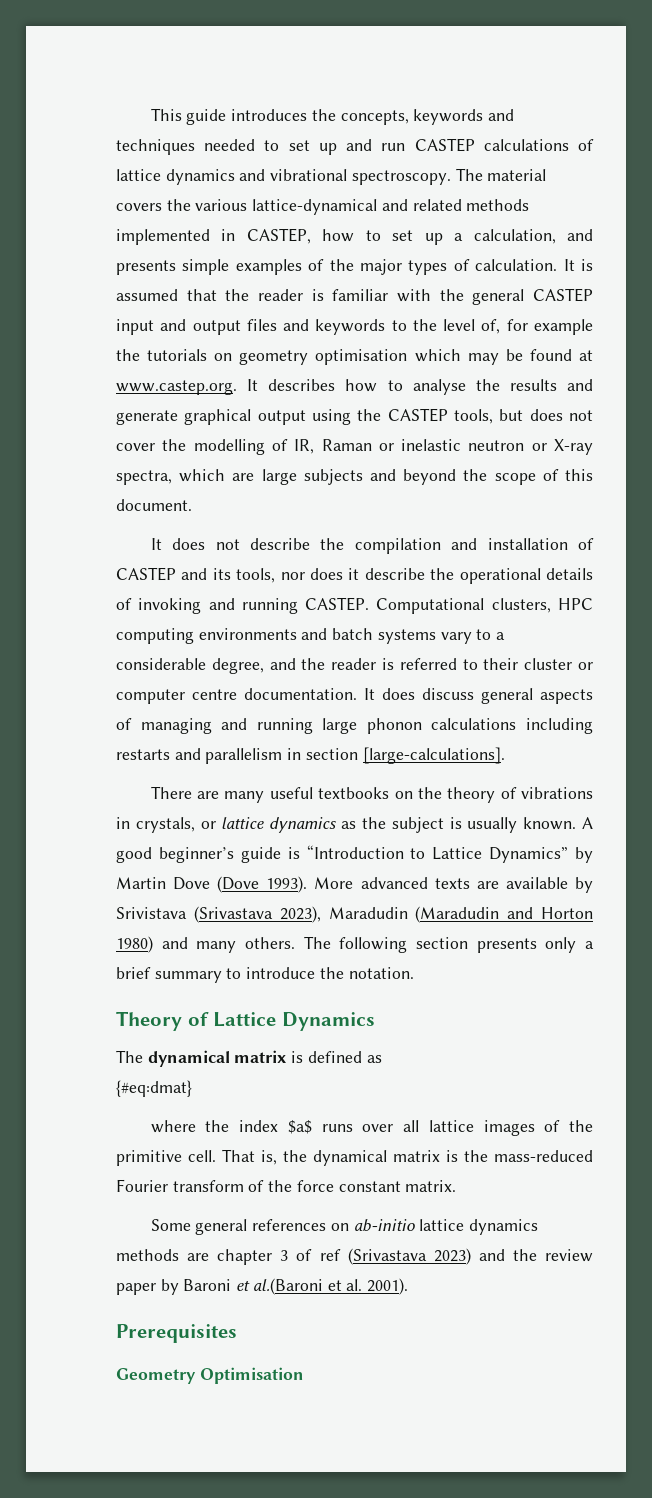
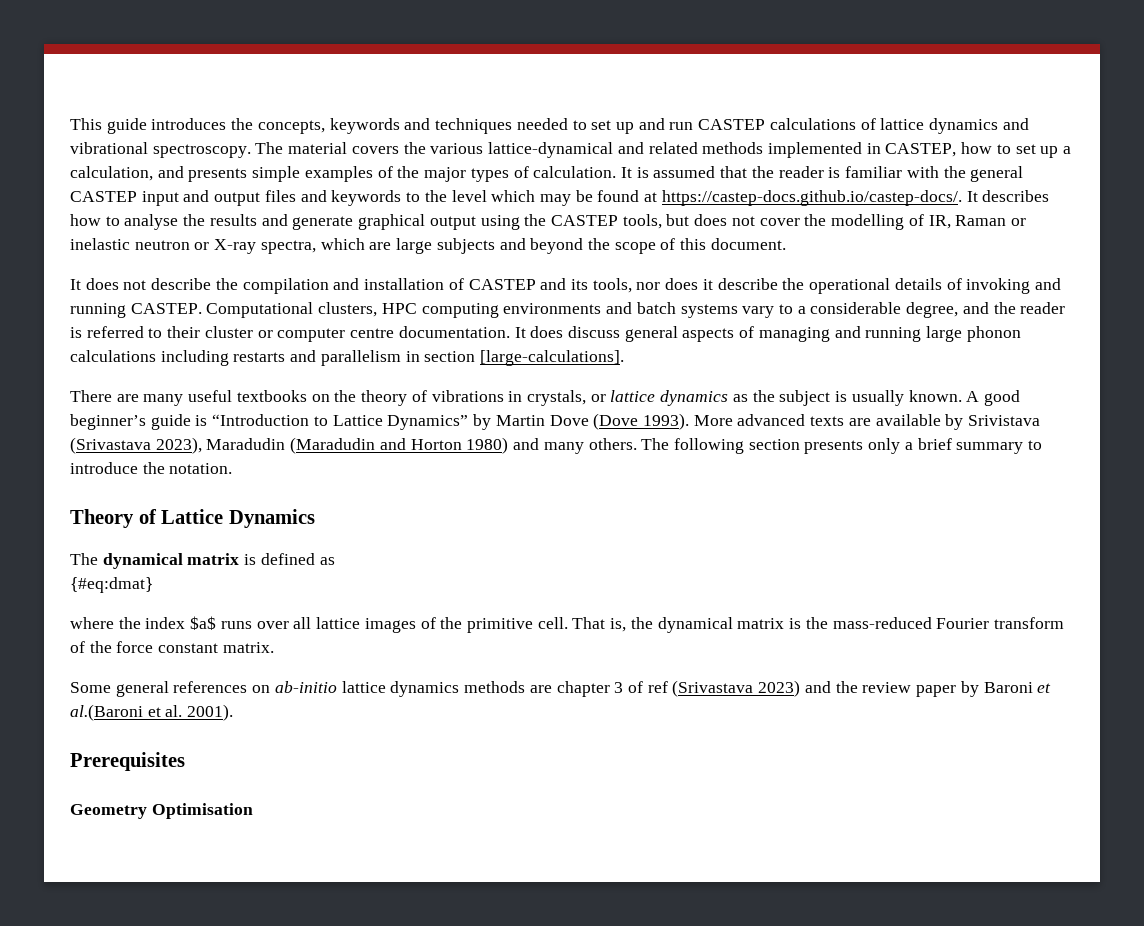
- It is assumed that the reader is familiar with the general CASTEP input and output files and keywords to the level of, for example the tutorials on geometry optimisation which may be found at www.castep.org. It describes how to analyse the results and generate graphical output using the CASTEP tools, but does not cover the modelling of IR, Raman or inelastic neutron or X-ray spectra, which are large subjects and beyond the scope of this document.
+ It is assumed that the reader is familiar with the general CASTEP input and output files and keywords to the level which may be found at https://castep-docs.github.io/castep-docs/. It describes how to analyse the results and generate graphical output using the CASTEP tools, but does not cover the modelling of IR, Raman or inelastic neutron or X-ray spectra, which are large subjects and beyond the scope of this document.

